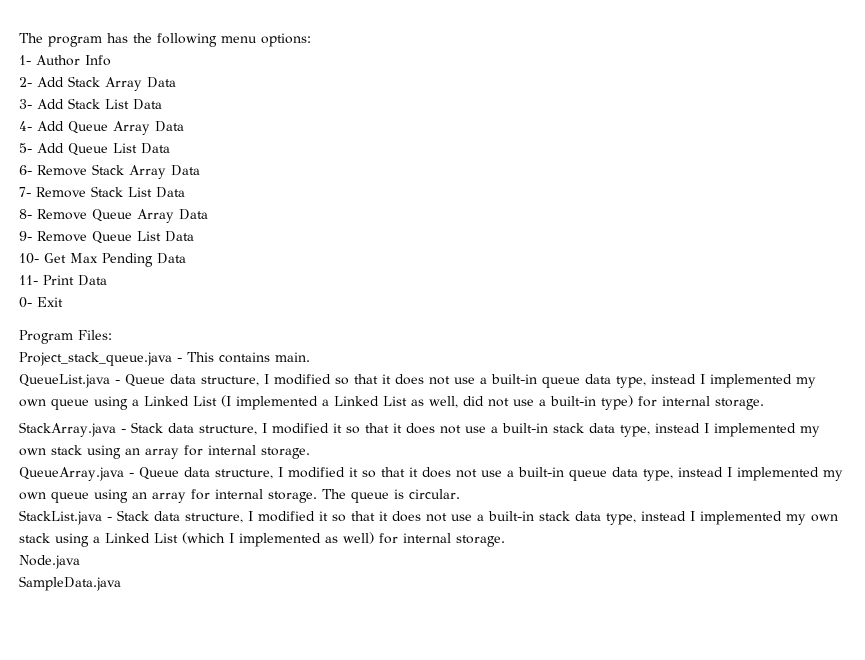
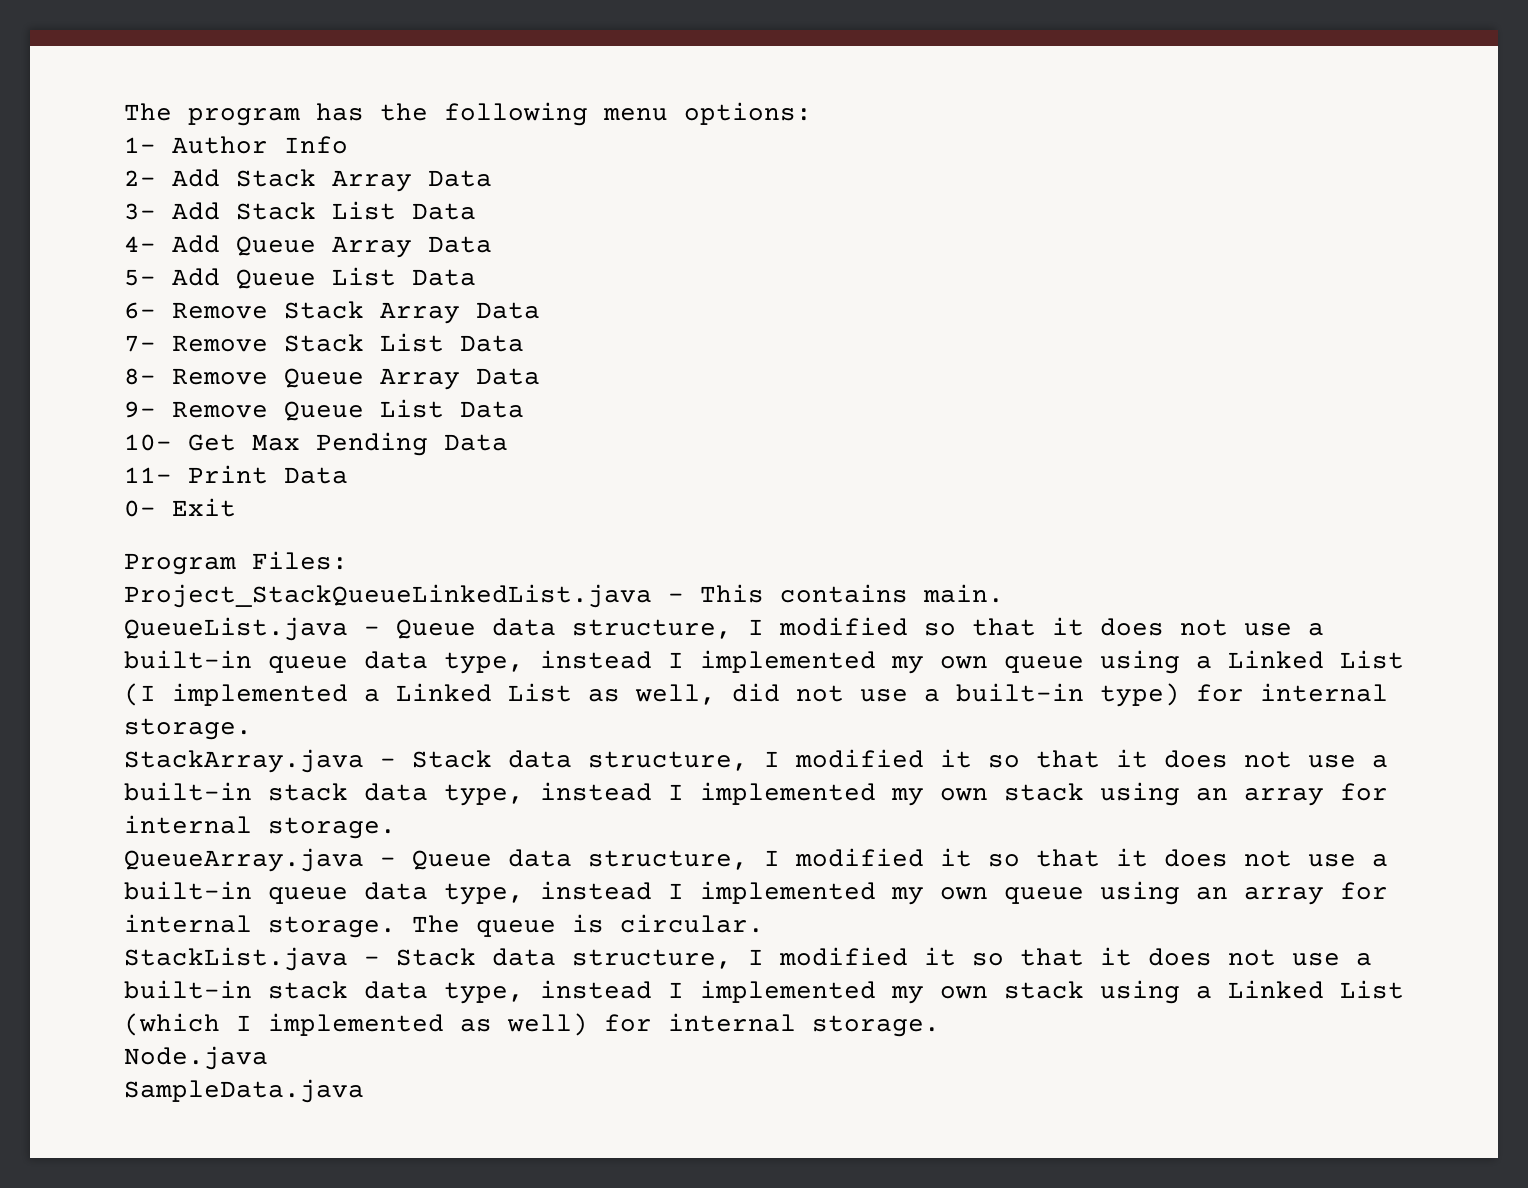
- Project_stack_queue.java - This contains main.
+ Project_StackQueueLinkedList.java - This contains main.

